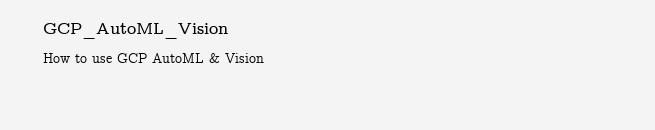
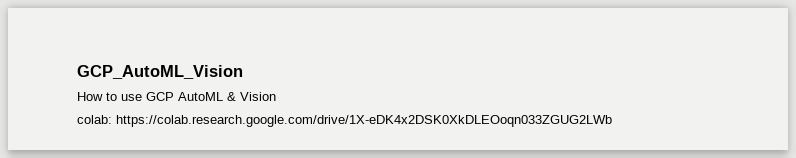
+ colab: https://colab.research.google.com/drive/1X-eDK4x2DSK0XkDLEOoqn033ZGUG2LWb

